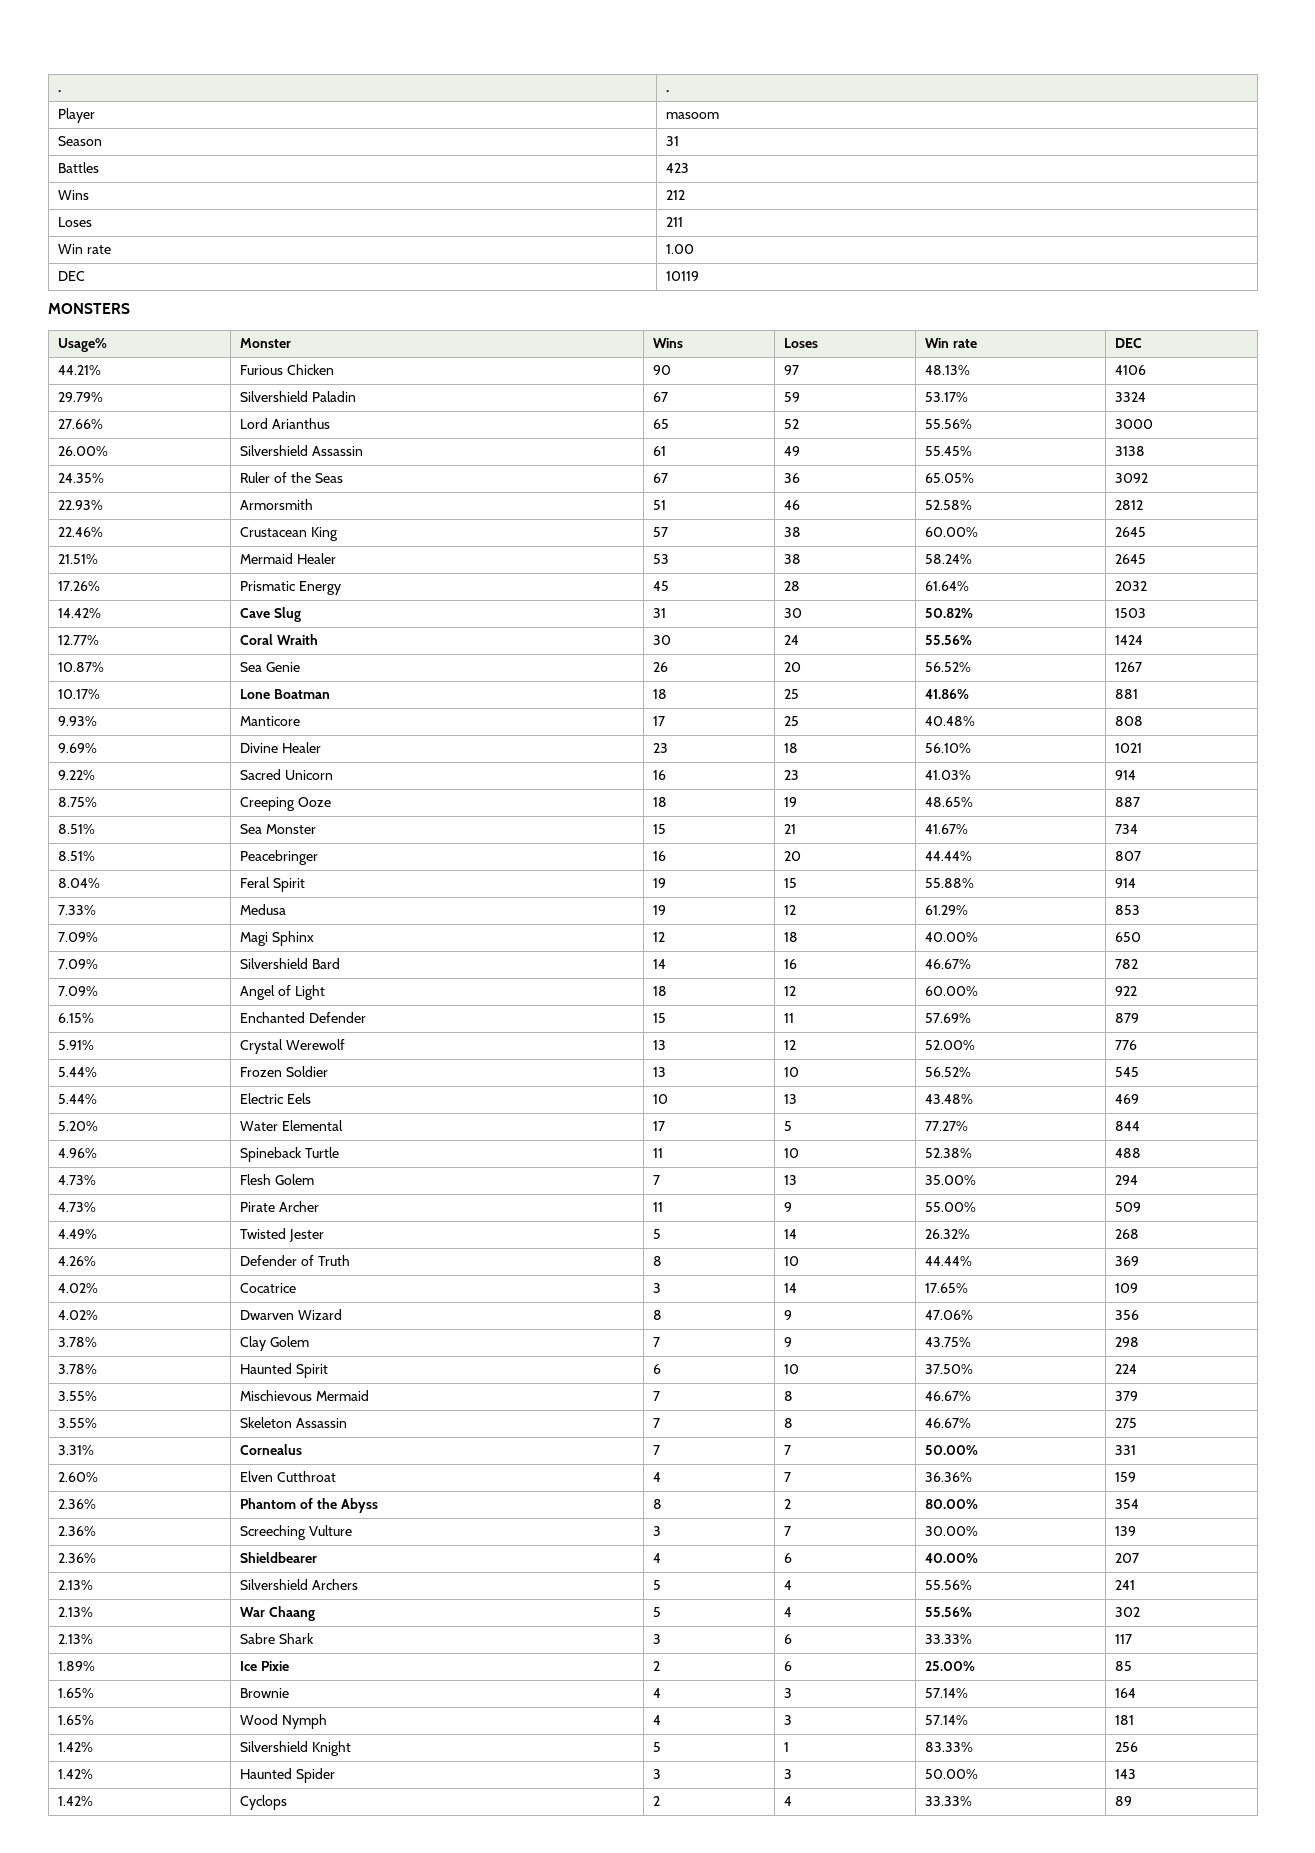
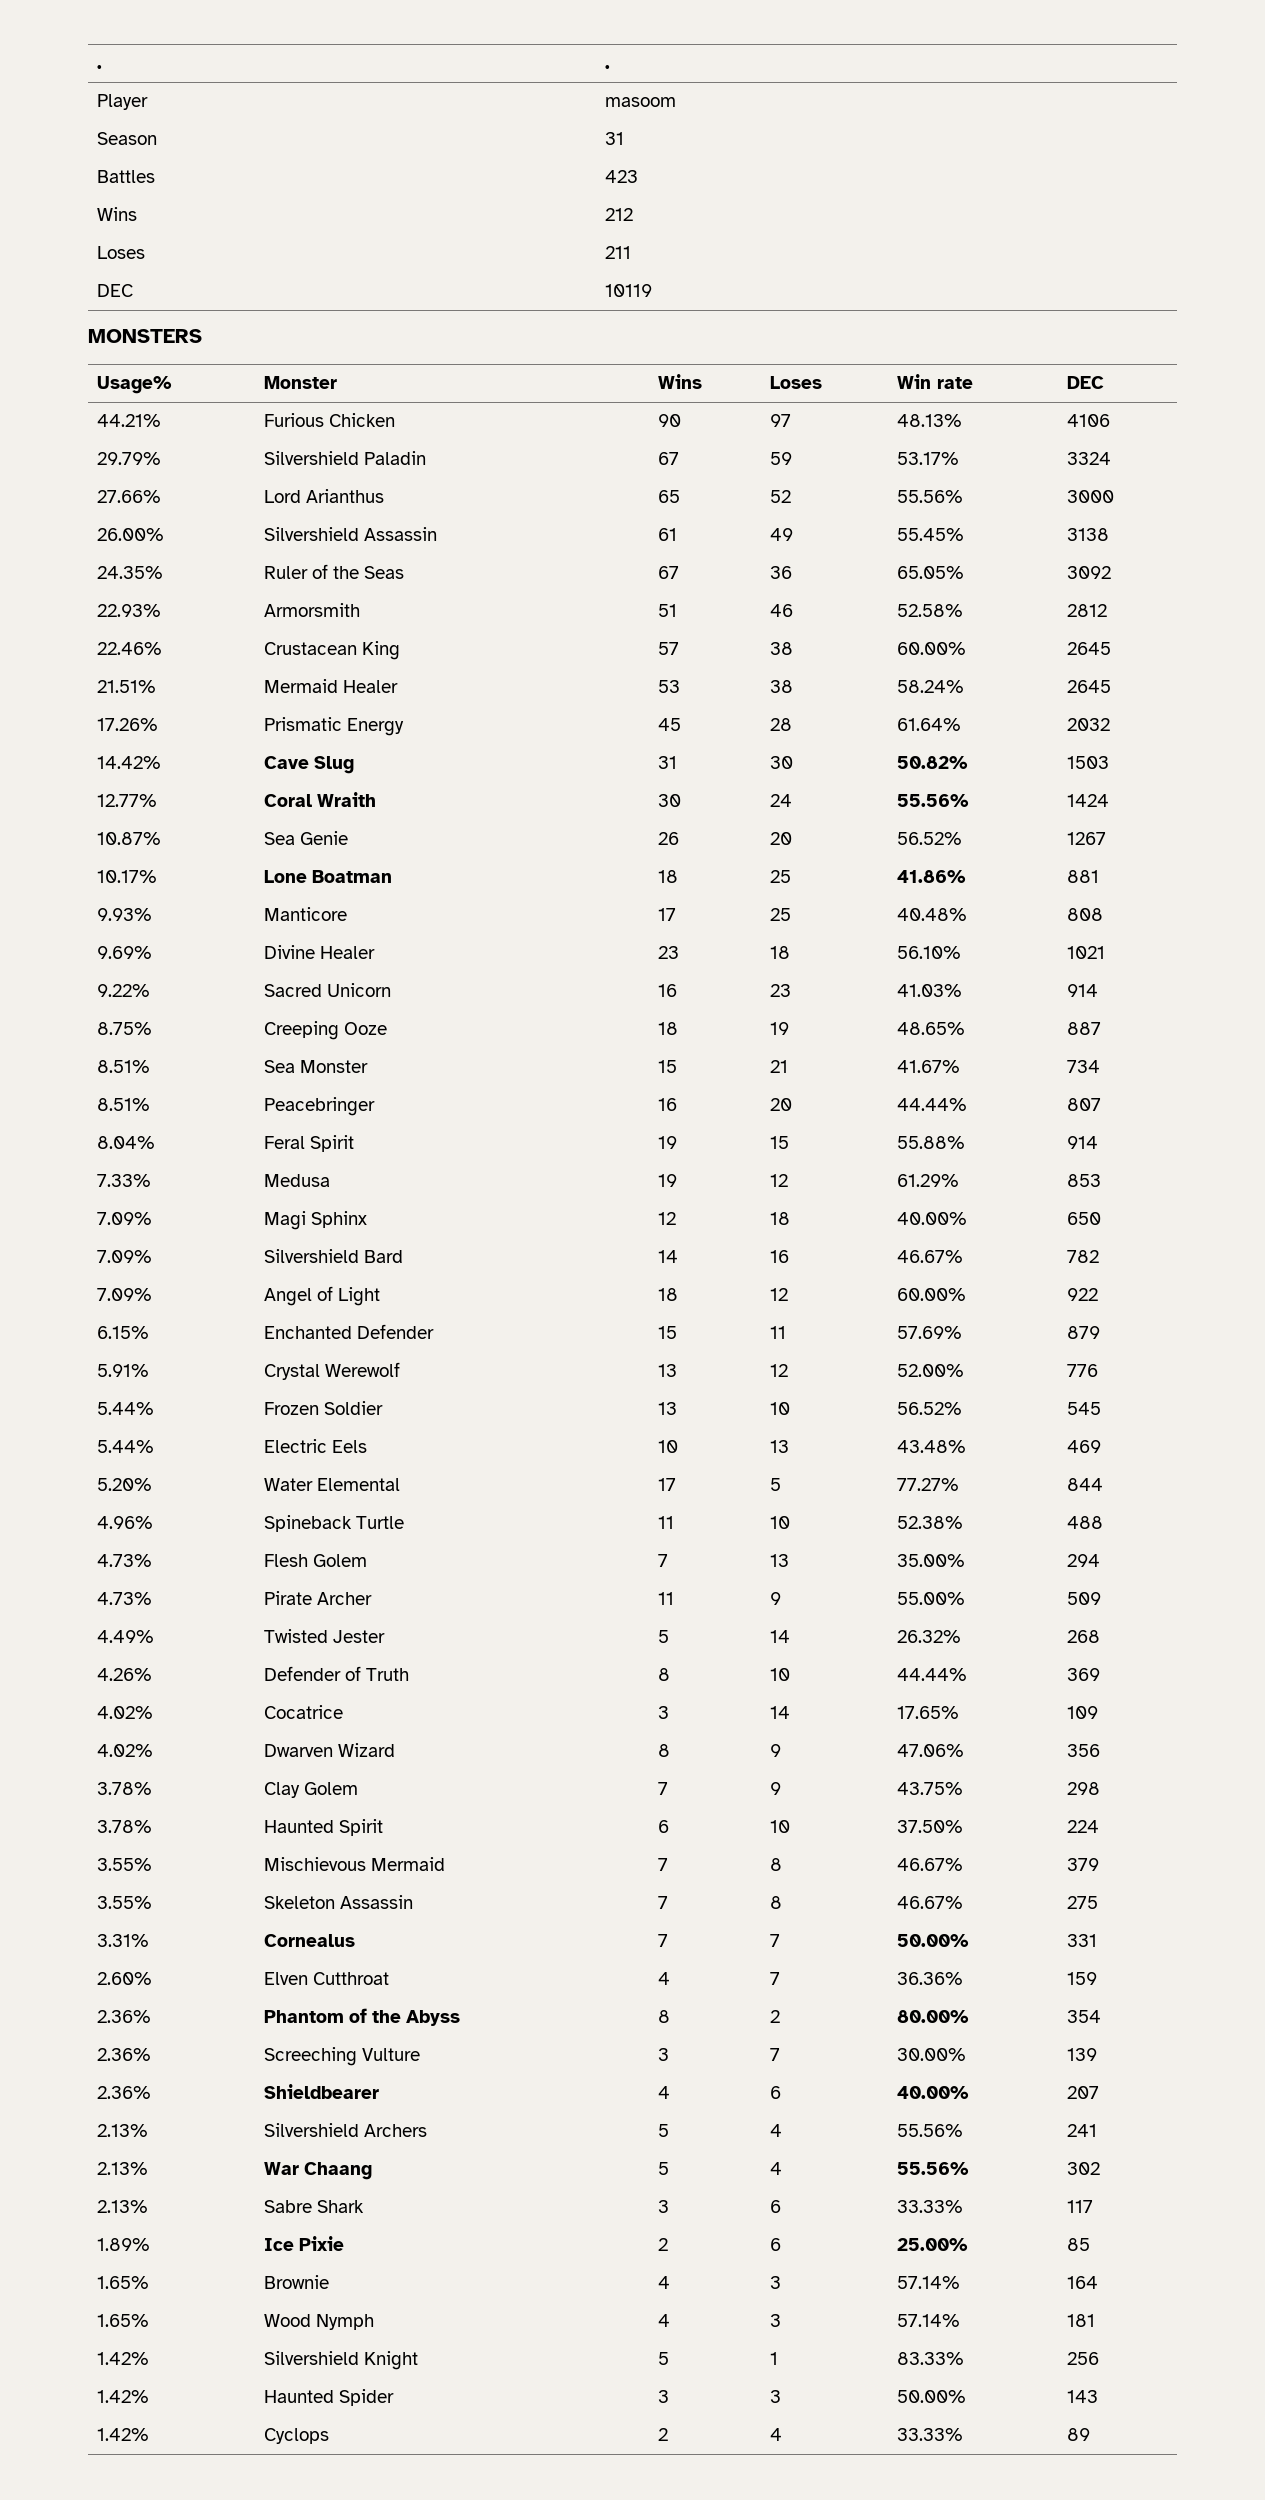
- Win rate | 1.00

